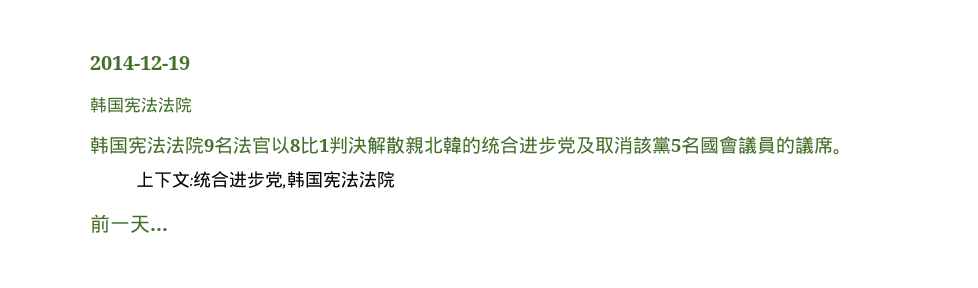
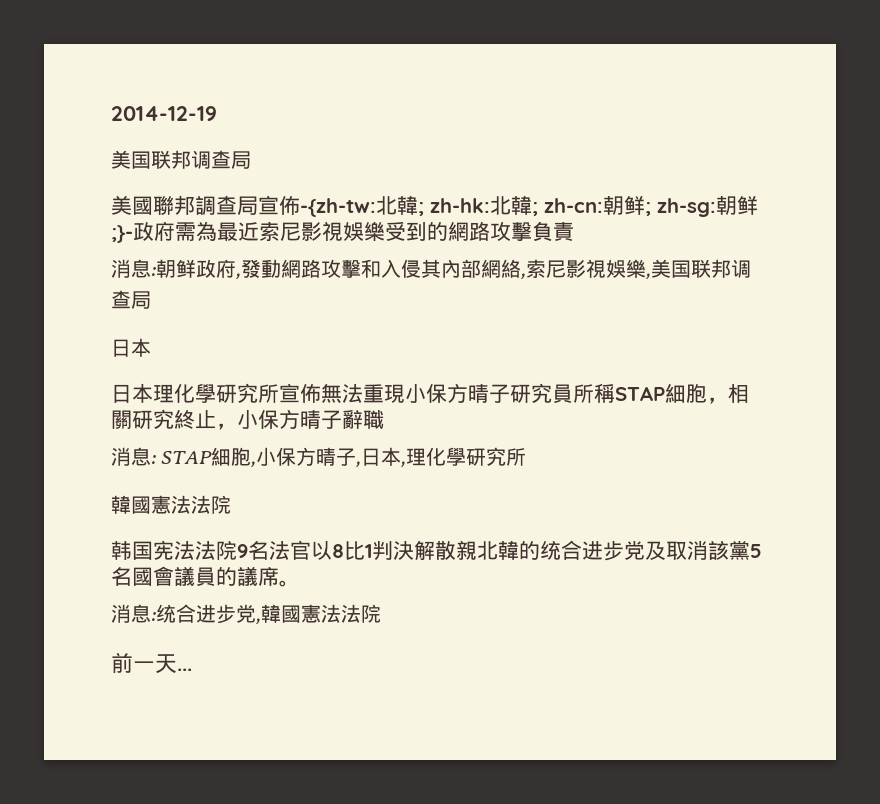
  2014-12-19
- 韩国宪法法院
+ 美国联邦调查局
+ 美國聯邦調查局宣佈-{zh-tw:北韓; zh-hk:北韓; zh-cn:朝鲜; zh-sg:朝鲜;}-政府需為最近索尼影視娛樂受到的網路攻擊負責
+ 消息:朝鲜政府,發動網路攻擊和入侵其內部網絡,索尼影視娛樂,美国联邦调查局
+ 日本
+ 日本理化學研究所宣佈無法重現小保方晴子研究員所稱STAP細胞，相關研究終止，小保方晴子辭職
+ 消息: STAP細胞,小保方晴子,日本,理化學研究所
+ 韓國憲法法院
- 上下文:统合进步党,韩国宪法法院
+ 消息:统合进步党,韓國憲法法院

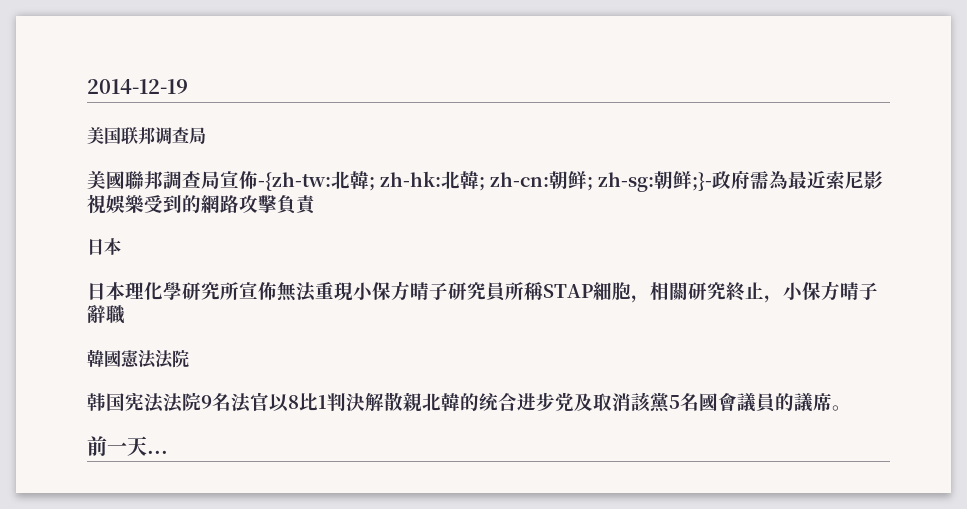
- 消息:朝鲜政府,發動網路攻擊和入侵其內部網絡,索尼影視娛樂,美国联邦调查局
- 消息: STAP細胞,小保方晴子,日本,理化學研究所
- 消息:统合进步党,韓國憲法法院

